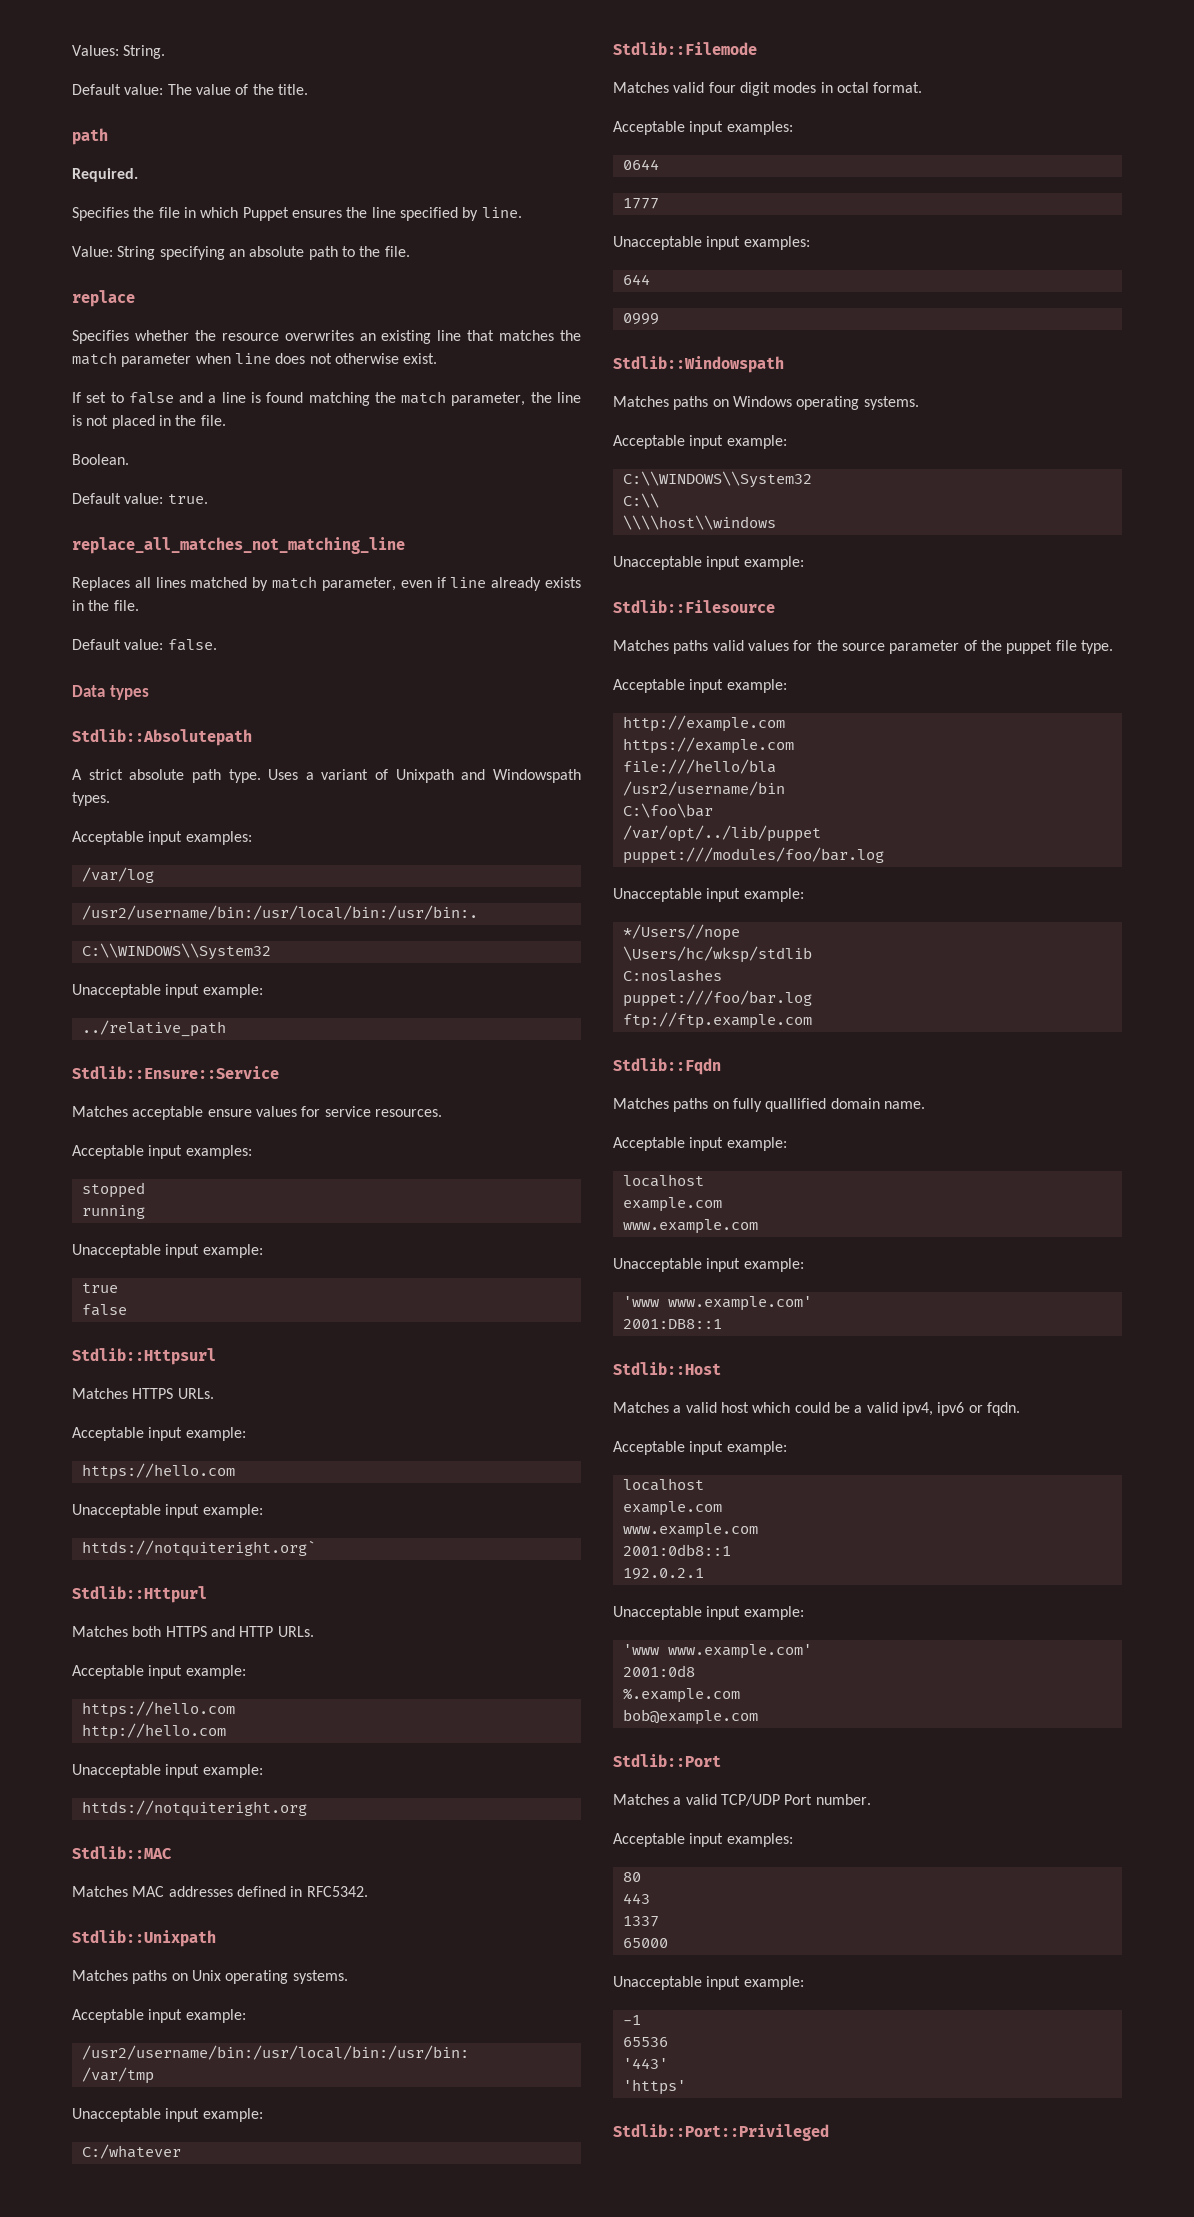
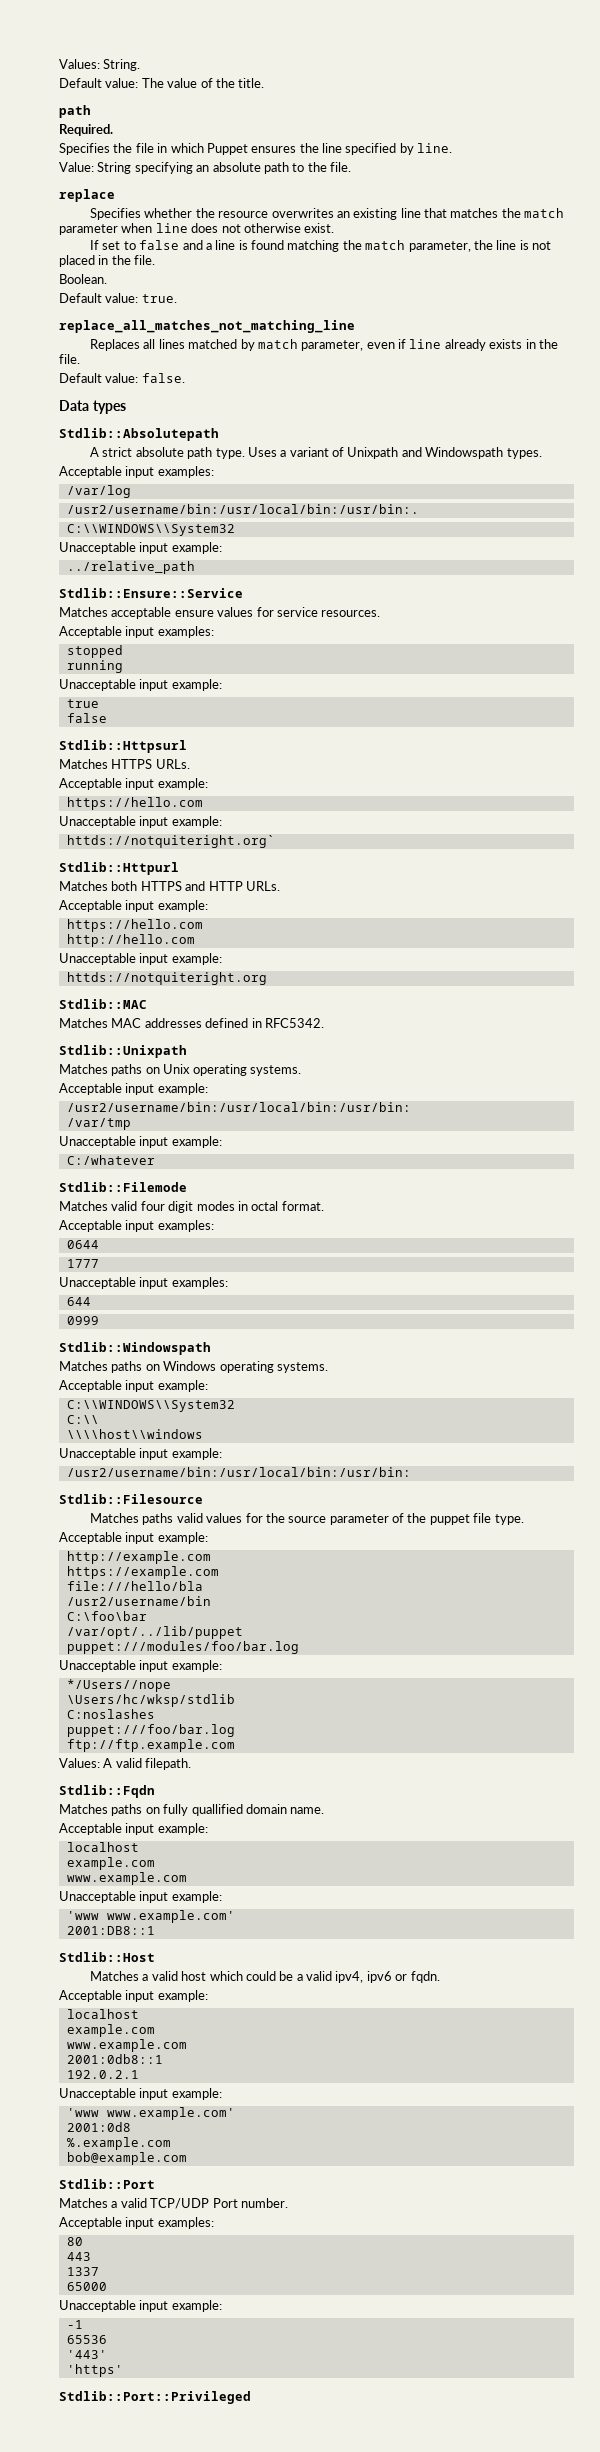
  \\\\host\\windows
  Unacceptable input example:
+ /usr2/username/bin:/usr/local/bin:/usr/bin:
+ Values: A valid filepath.

